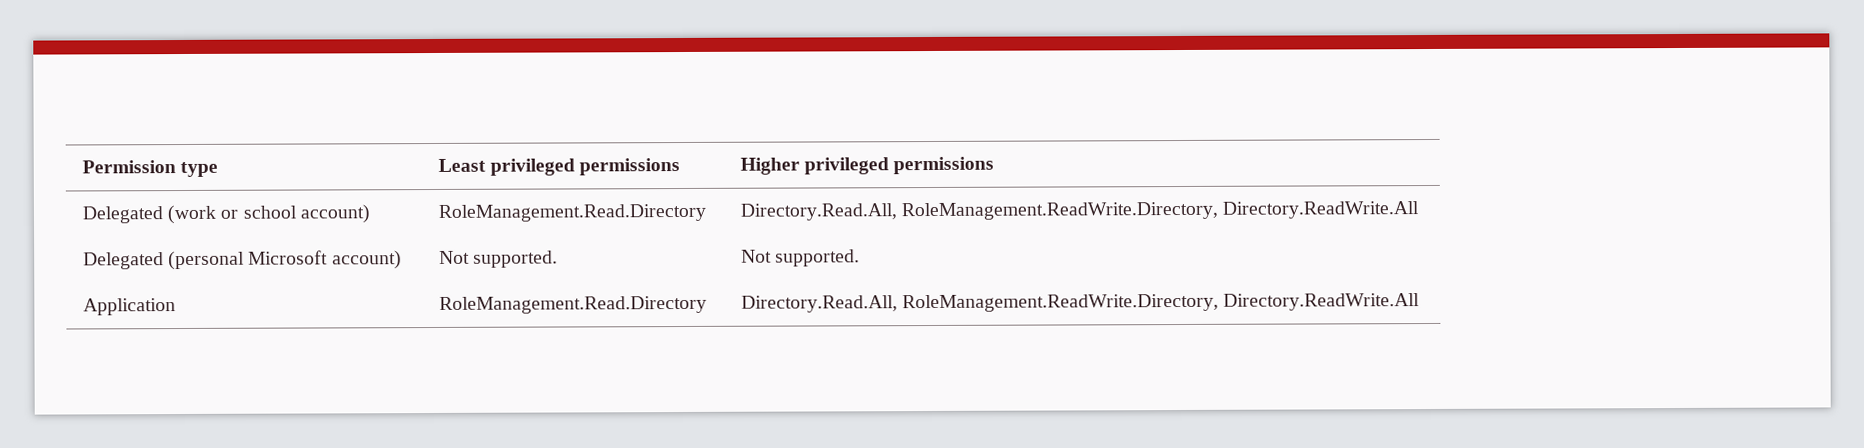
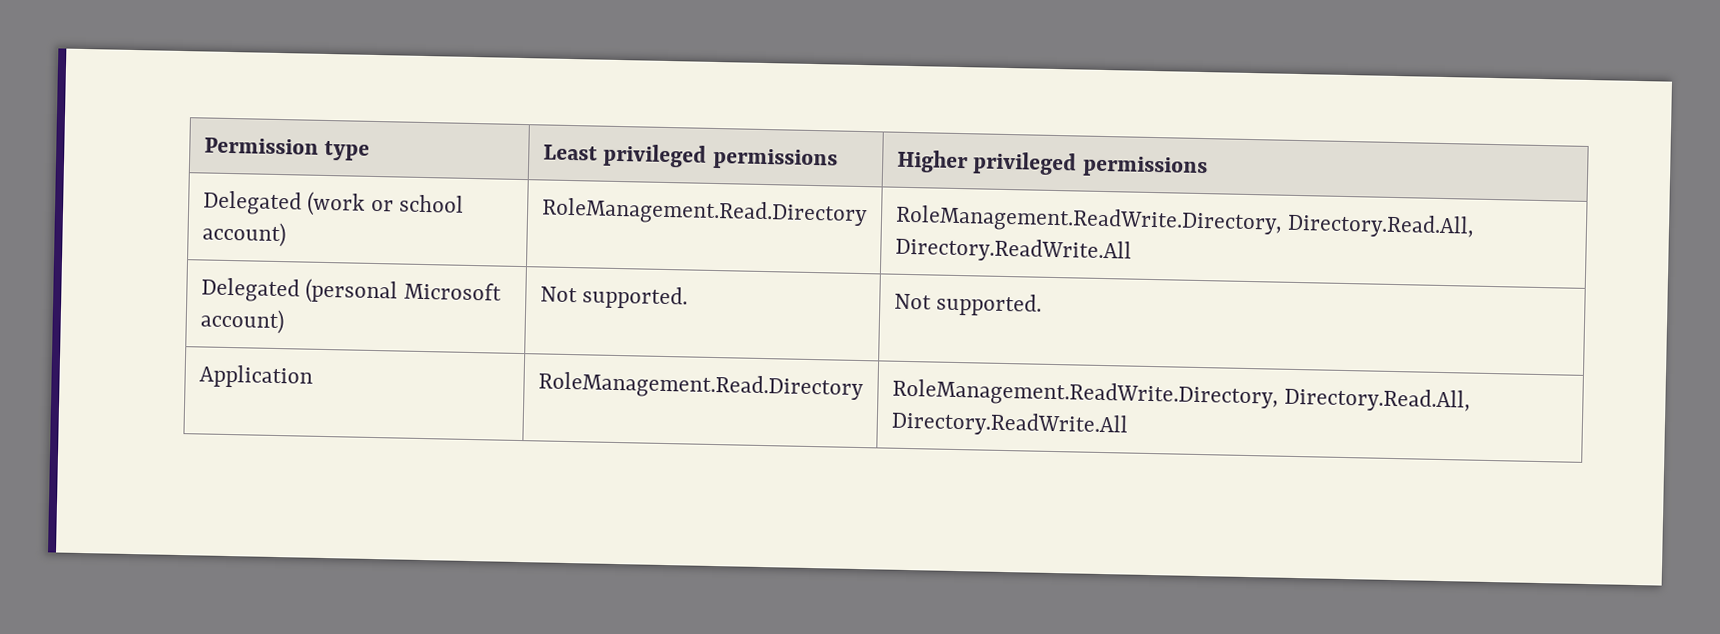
- Delegated (work or school account) | RoleManagement.Read.Directory | Directory.Read.All, RoleManagement.ReadWrite.Directory, Directory.ReadWrite.All
+ Delegated (work or school account) | RoleManagement.Read.Directory | RoleManagement.ReadWrite.Directory, Directory.Read.All, Directory.ReadWrite.All
- Application | RoleManagement.Read.Directory | Directory.Read.All, RoleManagement.ReadWrite.Directory, Directory.ReadWrite.All
+ Application | RoleManagement.Read.Directory | RoleManagement.ReadWrite.Directory, Directory.Read.All, Directory.ReadWrite.All

